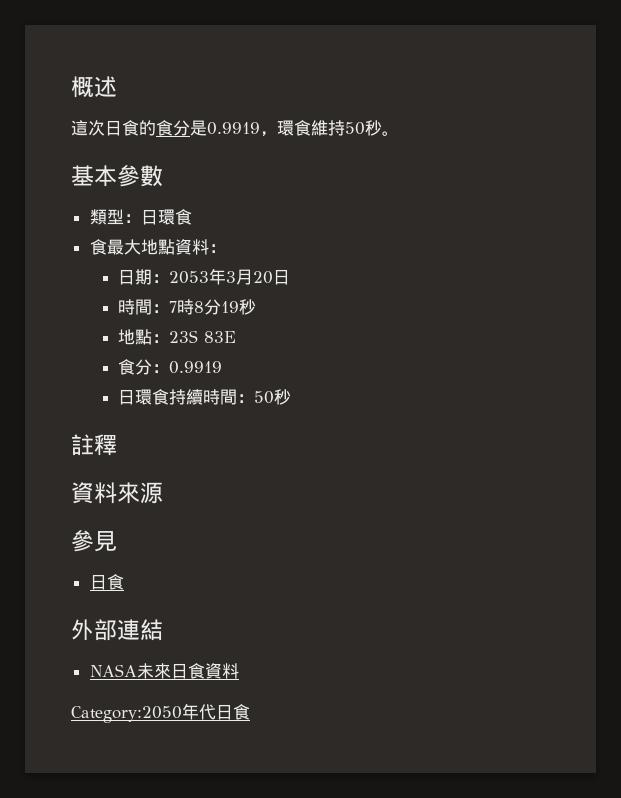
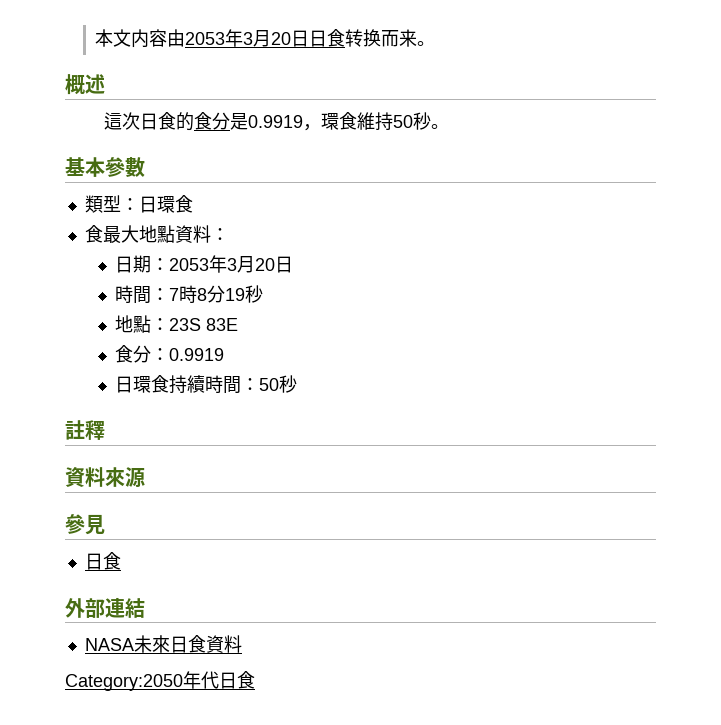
+ 本文内容由2053年3月20日日食转换而来。

